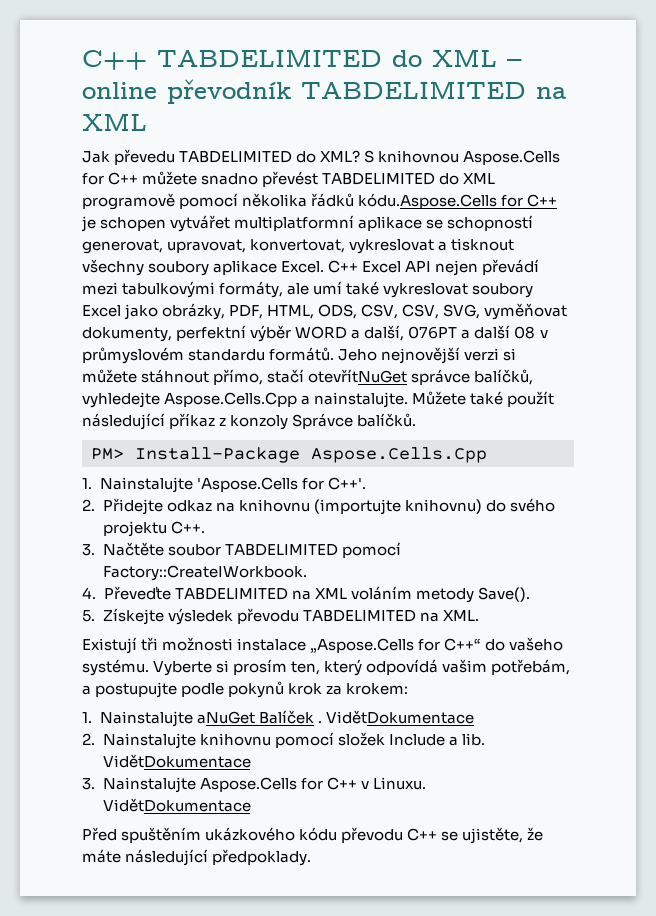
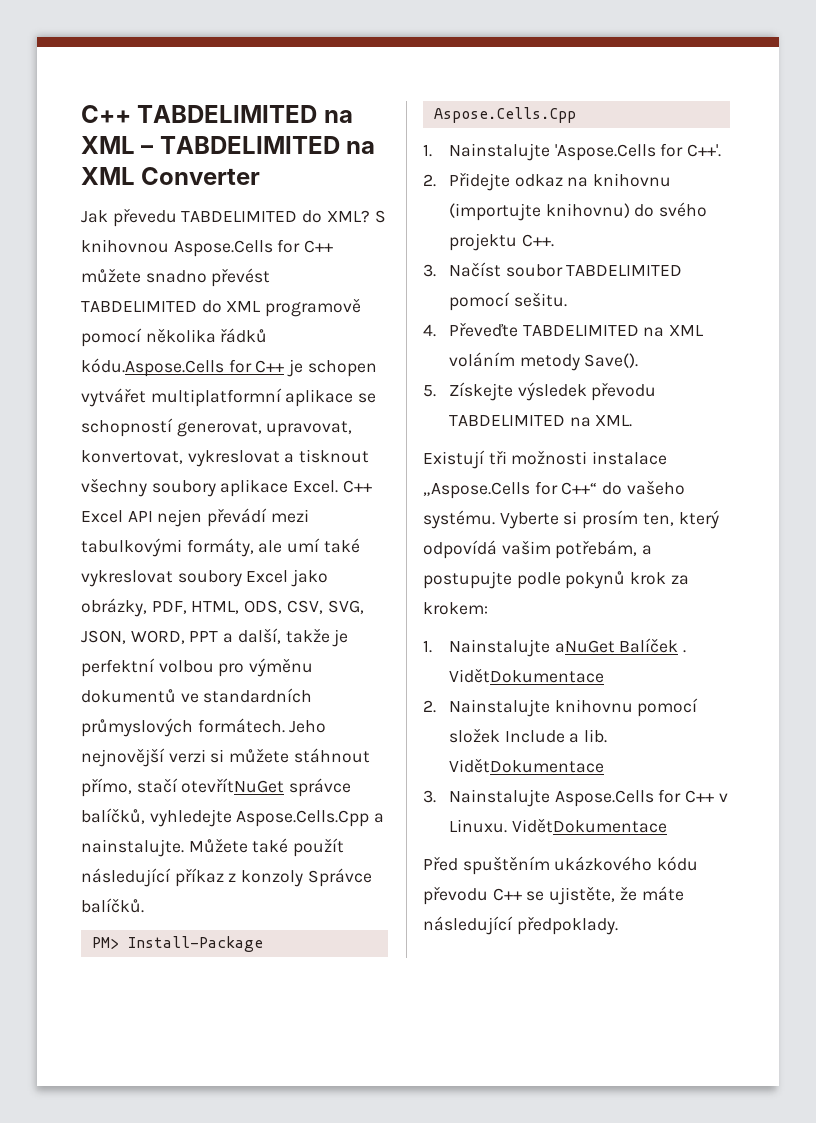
- C++ TABDELIMITED do XML – online převodník TABDELIMITED na XML
+ C++ TABDELIMITED na XML – TABDELIMITED na XML Converter
- C++ Excel API nejen převádí mezi tabulkovými formáty, ale umí také vykreslovat soubory Excel jako obrázky, PDF, HTML, ODS, CSV, CSV, SVG, vyměňovat dokumenty, perfektní výběr WORD a další, 076PT a další 08 v průmyslovém standardu formátů.
+ C++ Excel API nejen převádí mezi tabulkovými formáty, ale umí také vykreslovat soubory Excel jako obrázky, PDF, HTML, ODS, CSV, SVG, JSON, WORD, PPT a další, takže je perfektní volbou pro výměnu dokumentů ve standardních průmyslových formátech.
- 3. Načtěte soubor TABDELIMITED pomocí Factory::CreateIWorkbook.
+ 3. Načíst soubor TABDELIMITED pomocí sešitu.

